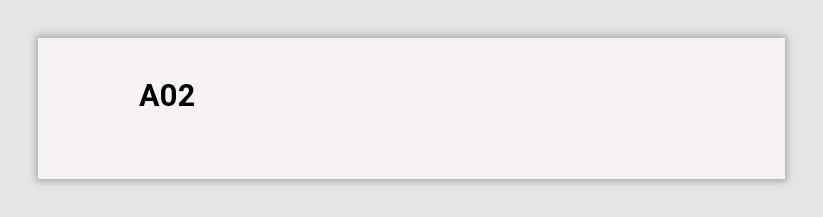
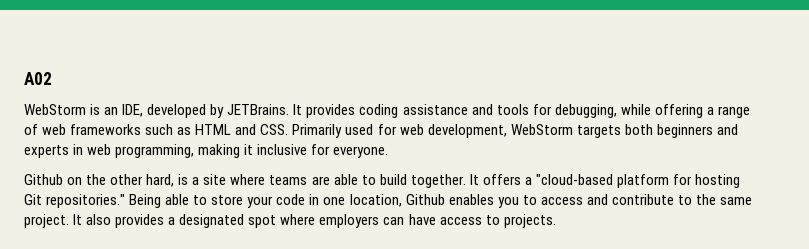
+ WebStorm is an IDE, developed by JETBrains. It provides coding assistance and tools for debugging, while offering a range of web frameworks such as HTML and CSS. Primarily used for web development, WebStorm targets both beginners and experts in web programming, making it inclusive for everyone.
+ Github on the other hard, is a site where teams are able to build together. It offers a "cloud-based platform for hosting Git repositories." Being able to store your code in one location, Github enables you to access and contribute to the same project. It also provides a designated spot where employers can have access to projects.

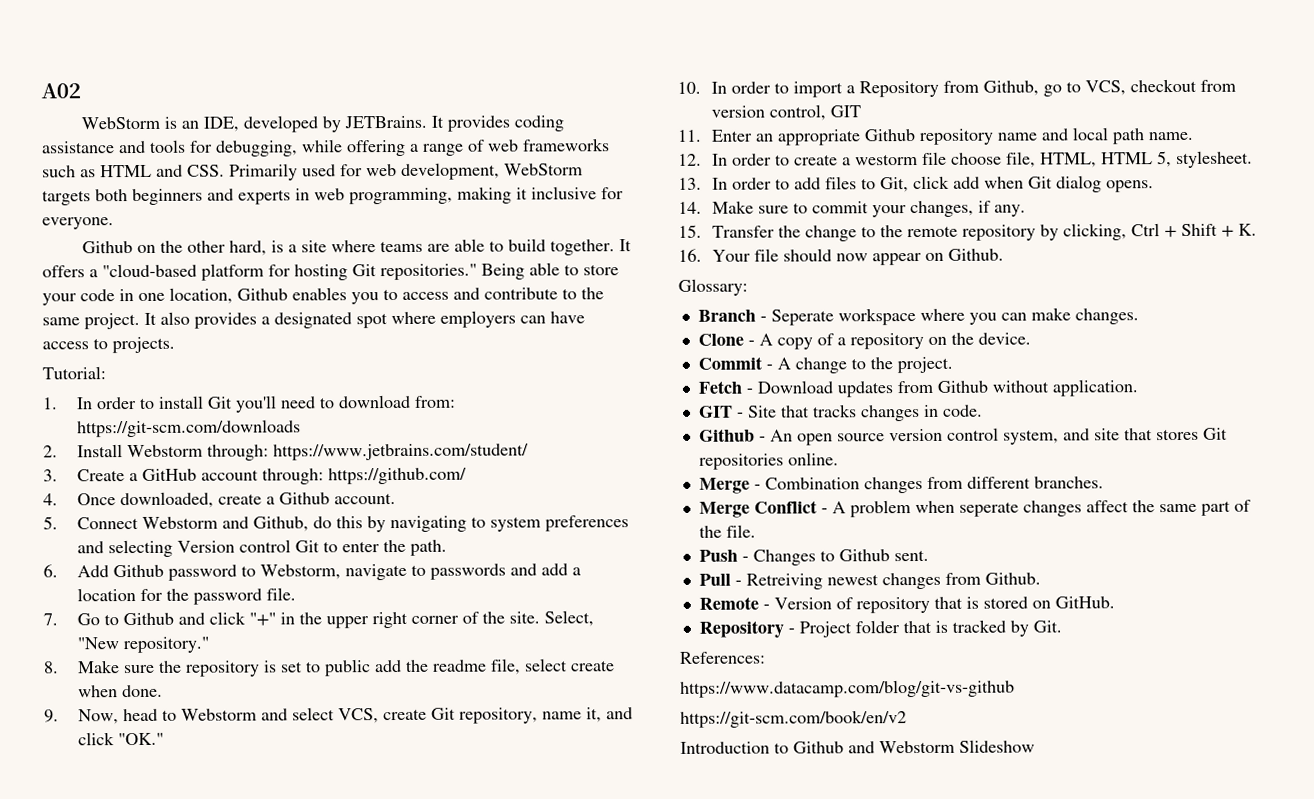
+ Tutorial:
+ 1. In order to install Git you'll need to download from: https://git-scm.com/downloads
+ 2. Install Webstorm through: https://www.jetbrains.com/student/
+ 3. Create a GitHub account through: https://github.com/
+ 4. Once downloaded, create a Github account.
+ 5. Connect Webstorm and Github, do this by navigating to system preferences and selecting Version control Git to enter the path.
+ 6. Add Github password to Webstorm, navigate to passwords and add a location for the password file.
+ 7. Go to Github and click "+" in the upper right corner of the site. Select, "New repository."
+ 8. Make sure the repository is set to public add the readme file, select create when done.
+ 9. Now, head to Webstorm and select VCS, create Git repository, name it, and click "OK."
+ 10. In order to import a Repository from Github, go to VCS, checkout from version control, GIT
+ 11. Enter an appropriate Github repository name and local path name.
+ 12. In order to create a westorm file choose file, HTML, HTML 5, stylesheet.
+ 13. In order to add files to Git, click add when Git dialog opens.
+ 14. Make sure to commit your changes, if any.
+ 15. Transfer the change to the remote repository by clicking, Ctrl + Shift + K.
+ 16. Your file should now appear on Github.
+ Glossary:
+ Branch - Seperate workspace where you can make changes.
+ Clone - A copy of a repository on the device.
+ Commit - A change to the project.
+ Fetch - Download updates from Github without application.
+ GIT - Site that tracks changes in code.
+ Github - An open source version control system, and site that stores Git repositories online.
+ Merge - Combination changes from different branches.
+ Merge Conflict - A problem when seperate changes affect the same part of the file.
+ Push - Changes to Github sent.
+ Pull - Retreiving newest changes from Github.
+ Remote - Version of repository that is stored on GitHub.
+ Repository - Project folder that is tracked by Git.
+ References:
+ https://www.datacamp.com/blog/git-vs-github
+ https://git-scm.com/book/en/v2
+ Introduction to Github and Webstorm Slideshow

